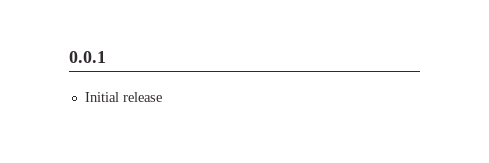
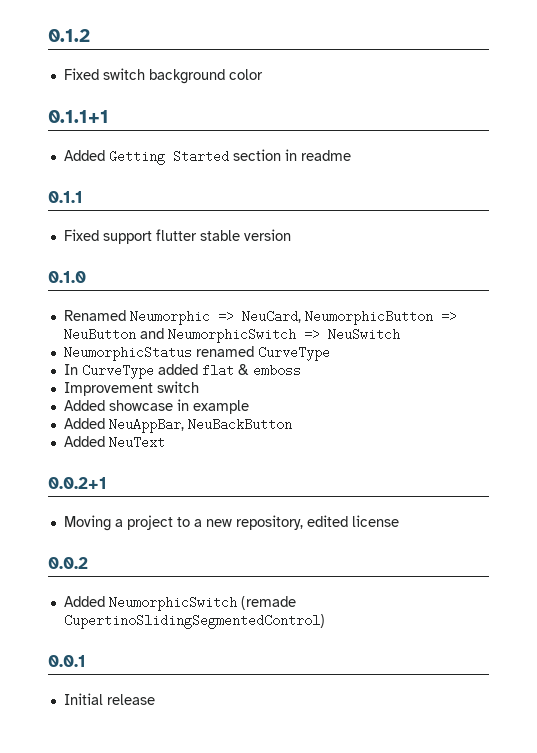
+ 0.1.2
+ Fixed switch background color
+ 0.1.1+1
+ Added Getting Started section in readme
+ 0.1.1
+ Fixed support flutter stable version
+ 0.1.0
+ Renamed Neumorphic => NeuCard, NeumorphicButton => NeuButton and NeumorphicSwitch => NeuSwitch
+ NeumorphicStatus renamed CurveType
+ In CurveType added flat & emboss
+ Improvement switch
+ Added showcase in example
+ Added NeuAppBar, NeuBackButton
+ Added NeuText
+ 0.0.2+1
+ Moving a project to a new repository, edited license
+ 0.0.2
+ Added NeumorphicSwitch (remade CupertinoSlidingSegmentedControl)

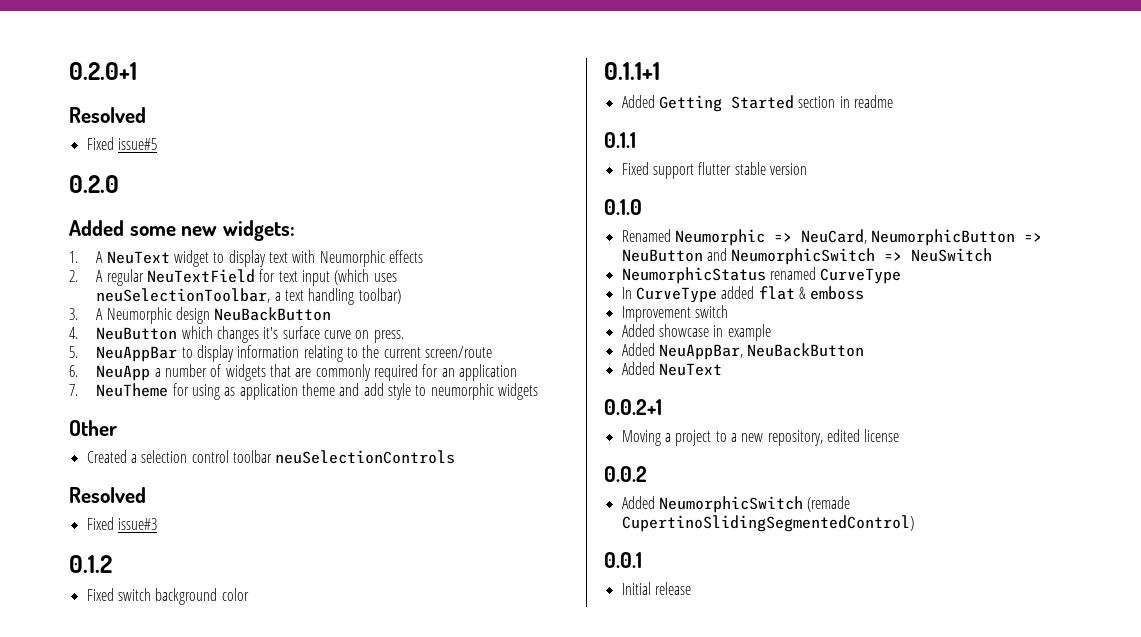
+ 0.2.0+1
+ Resolved
+ Fixed issue#5
+ 0.2.0
+ Added some new widgets:
+ 1. A NeuText widget to display text with Neumorphic effects
+ 2. A regular NeuTextField for text input (which uses neuSelectionToolbar, a text handling toolbar)
+ 3. A Neumorphic design NeuBackButton
+ 4. NeuButton which changes it's surface curve on press.
+ 5. NeuAppBar to display information relating to the current screen/route
+ 6. NeuApp a number of widgets that are commonly required for an application
+ 7. NeuTheme for using as application theme and add style to neumorphic widgets
+ Other
+ Created a selection control toolbar neuSelectionControls
+ Resolved
+ Fixed issue#3

